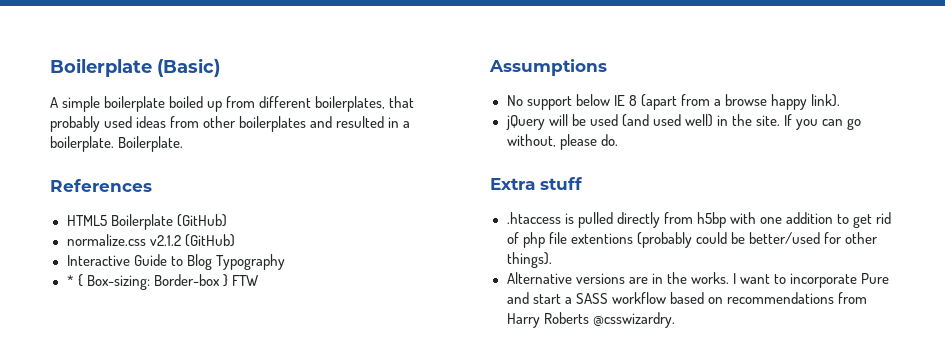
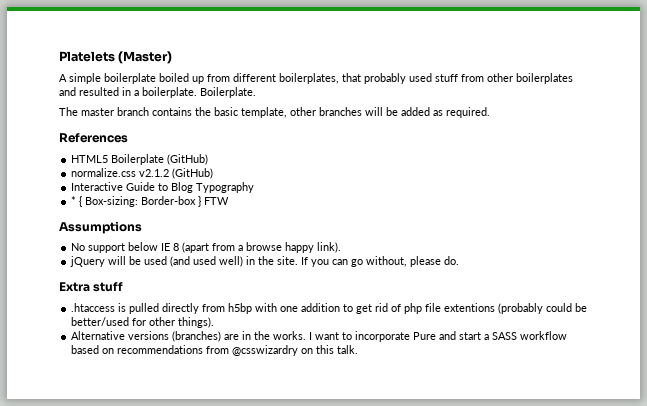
- Boilerplate (Basic)
+ Platelets (Master)
- A simple boilerplate boiled up from different boilerplates, that probably used ideas from other boilerplates and resulted in a boilerplate.
+ A simple boilerplate boiled up from different boilerplates, that probably used stuff from other boilerplates and resulted in a boilerplate.
+ The master branch contains the basic template, other branches will be added as required.
- Alternative versions are in the works.
+ Alternative versions (branches) are in the works.
- I want to incorporate Pure and start a SASS workflow based on recommendations from Harry Roberts @csswizardry.
+ I want to incorporate Pure and start a SASS workflow based on recommendations from @csswizardry on this talk.

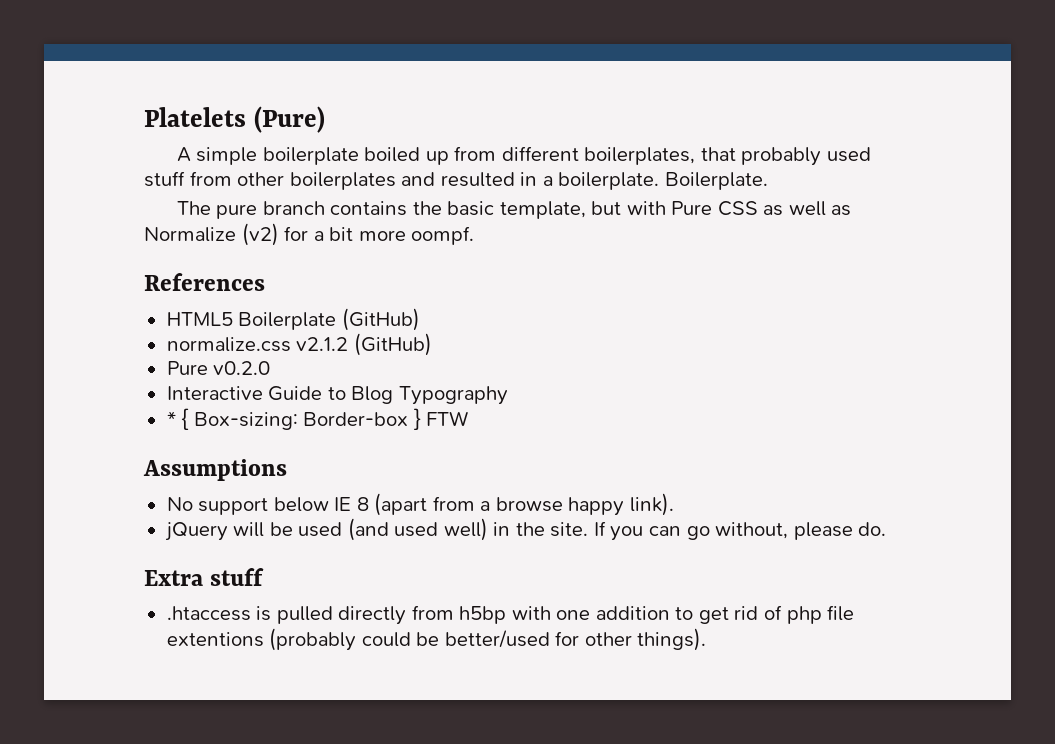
- Platelets (Master)
+ Platelets (Pure)
- The master branch contains the basic template, other branches will be added as required.
+ The pure branch contains the basic template, but with Pure CSS as well as Normalize (v2) for a bit more oompf.
+ Pure v0.2.0
- Alternative versions (branches) are in the works. I want to incorporate Pure and start a SASS workflow based on recommendations from @csswizardry on this talk.

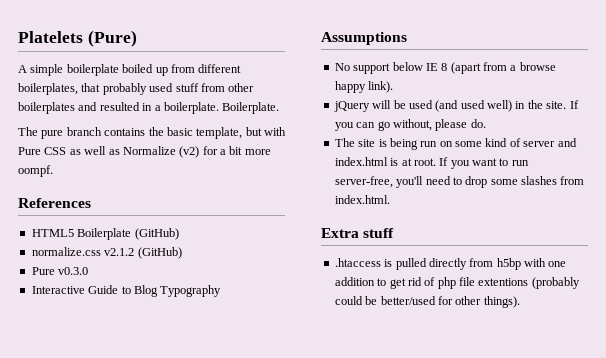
- Pure v0.2.0
+ Pure v0.3.0
- * { Box-sizing: Border-box } FTW
+ The site is being run on some kind of server and index.html is at root. If you want to run server-free, you'll need to drop some slashes from index.html.

